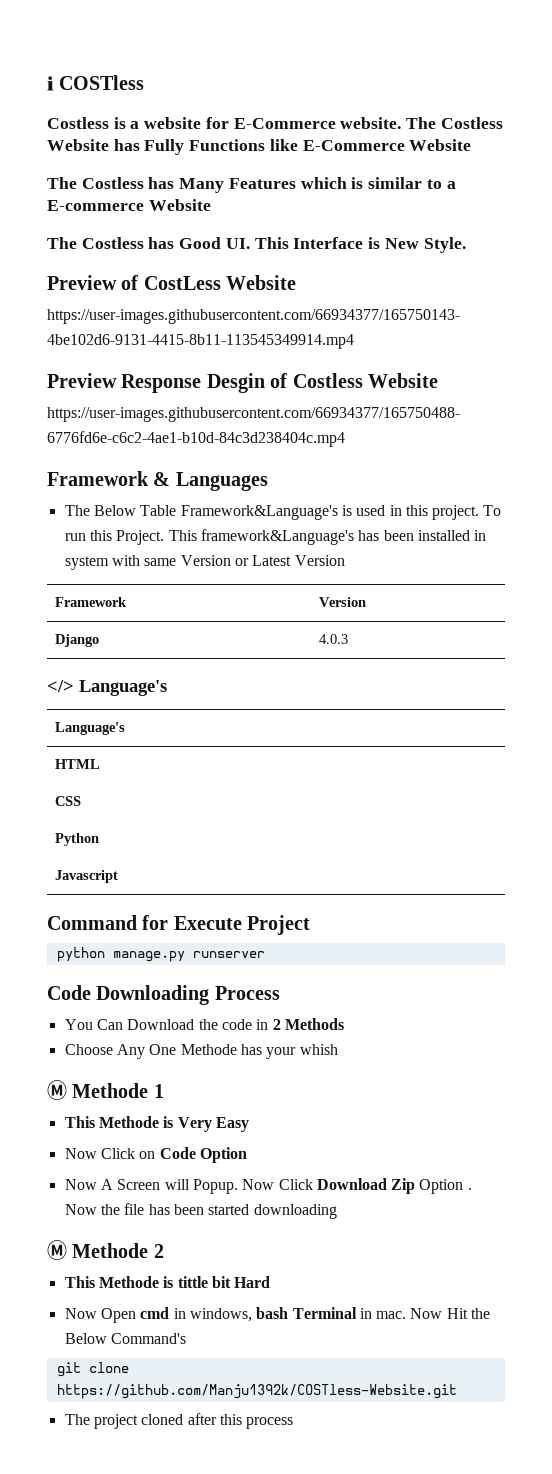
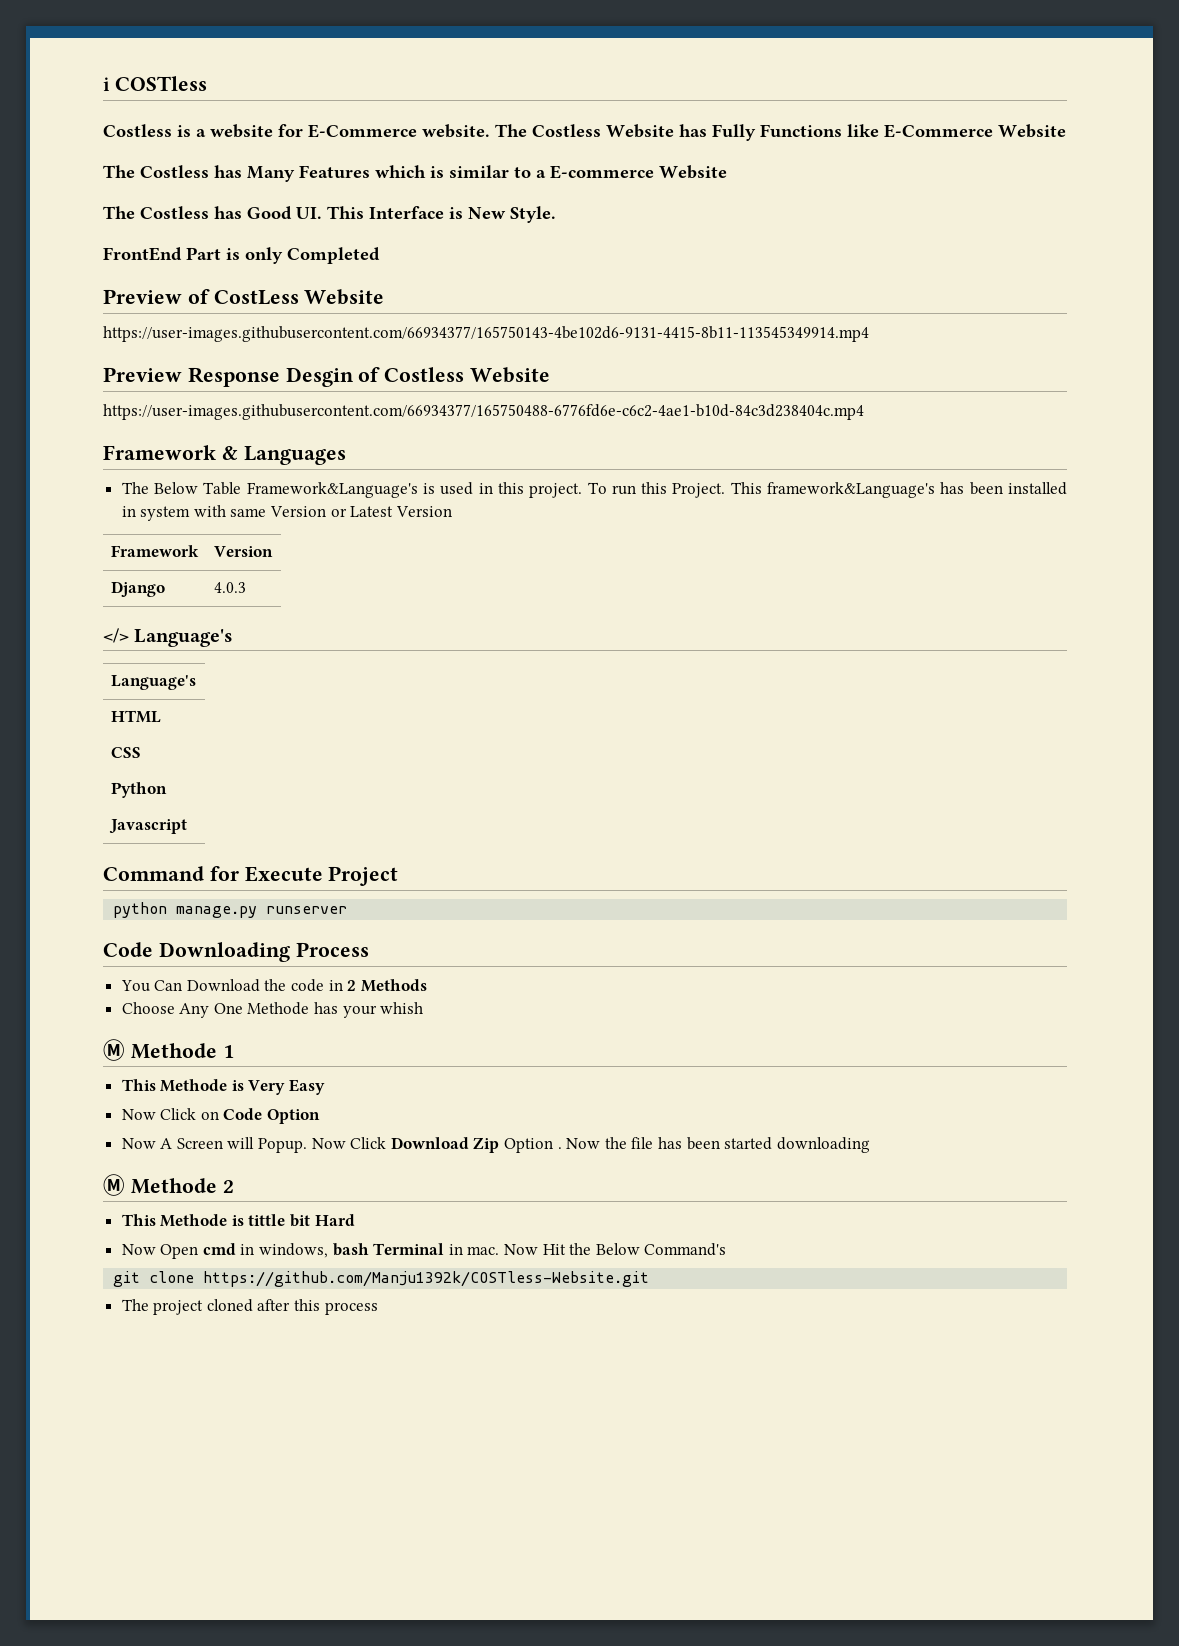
+ FrontEnd Part is only Completed

